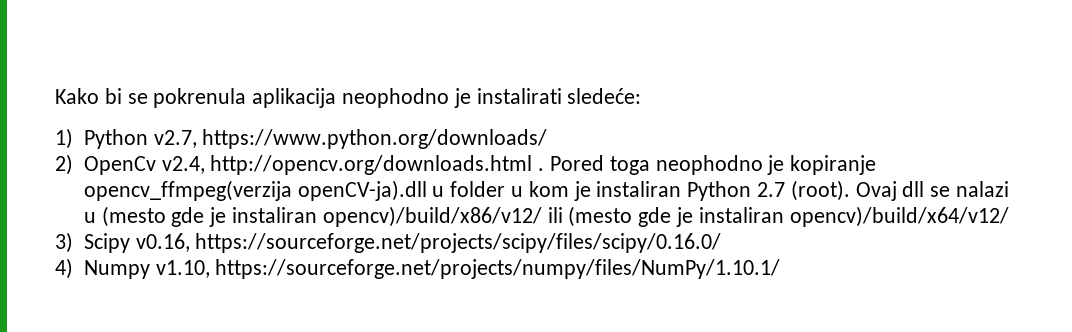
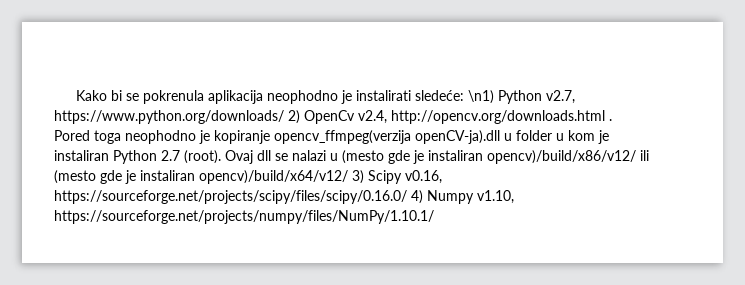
- Kako bi se pokrenula aplikacija neophodno je instalirati sledeće:
- 1) Python v2.7, https://www.python.org/downloads/
- 2) OpenCv v2.4, http://opencv.org/downloads.html .
+ Kako bi se pokrenula aplikacija neophodno je instalirati sledeće: \n1) Python v2.7, https://www.python.org/downloads/ 2) OpenCv v2.4, http://opencv.org/downloads.html .
- Ovaj dll se nalazi u (mesto gde je instaliran opencv)/build/x86/v12/ ili (mesto gde je instaliran opencv)/build/x64/v12/
- 3) Scipy v0.16, https://sourceforge.net/projects/scipy/files/scipy/0.16.0/
- 4) Numpy v1.10, https://sourceforge.net/projects/numpy/files/NumPy/1.10.1/
+ Ovaj dll se nalazi u (mesto gde je instaliran opencv)/build/x86/v12/ ili (mesto gde je instaliran opencv)/build/x64/v12/ 3) Scipy v0.16, https://sourceforge.net/projects/scipy/files/scipy/0.16.0/ 4) Numpy v1.10, https://sourceforge.net/projects/numpy/files/NumPy/1.10.1/

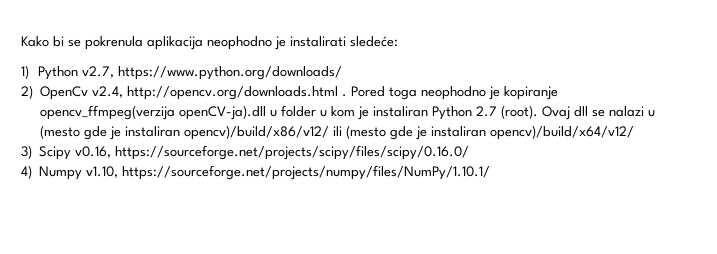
- Kako bi se pokrenula aplikacija neophodno je instalirati sledeće: \n1) Python v2.7, https://www.python.org/downloads/ 2) OpenCv v2.4, http://opencv.org/downloads.html .
+ Kako bi se pokrenula aplikacija neophodno je instalirati sledeće:
+ 1) Python v2.7, https://www.python.org/downloads/
+ 2) OpenCv v2.4, http://opencv.org/downloads.html .
- Ovaj dll se nalazi u (mesto gde je instaliran opencv)/build/x86/v12/ ili (mesto gde je instaliran opencv)/build/x64/v12/ 3) Scipy v0.16, https://sourceforge.net/projects/scipy/files/scipy/0.16.0/ 4) Numpy v1.10, https://sourceforge.net/projects/numpy/files/NumPy/1.10.1/
+ Ovaj dll se nalazi u (mesto gde je instaliran opencv)/build/x86/v12/ ili (mesto gde je instaliran opencv)/build/x64/v12/
+ 3) Scipy v0.16, https://sourceforge.net/projects/scipy/files/scipy/0.16.0/
+ 4) Numpy v1.10, https://sourceforge.net/projects/numpy/files/NumPy/1.10.1/

